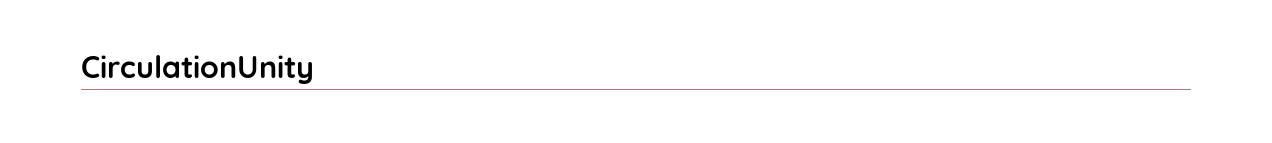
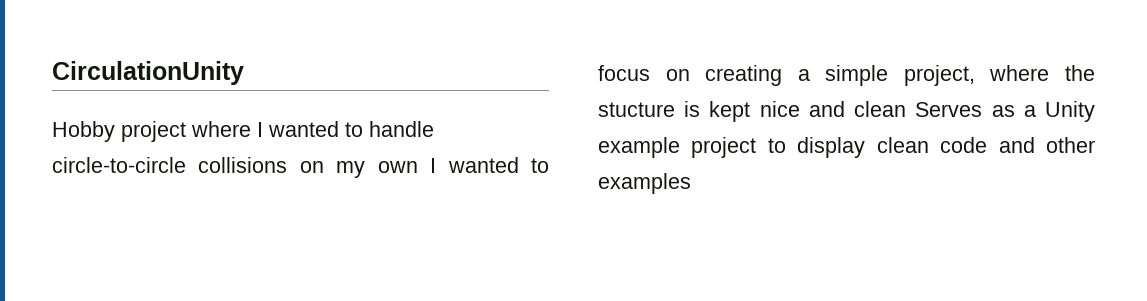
+ Hobby project where I wanted to handle circle-to-circle collisions on my own I wanted to focus on creating a simple project, where the stucture is kept nice and clean Serves as a Unity example project to display clean code and other examples

